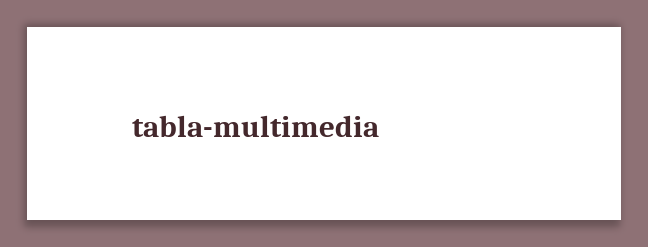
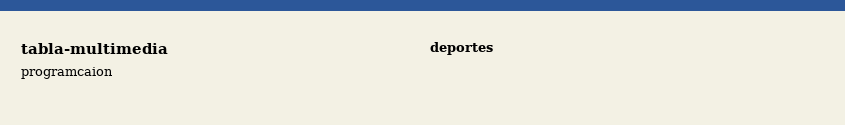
+ programcaion
+ deportes

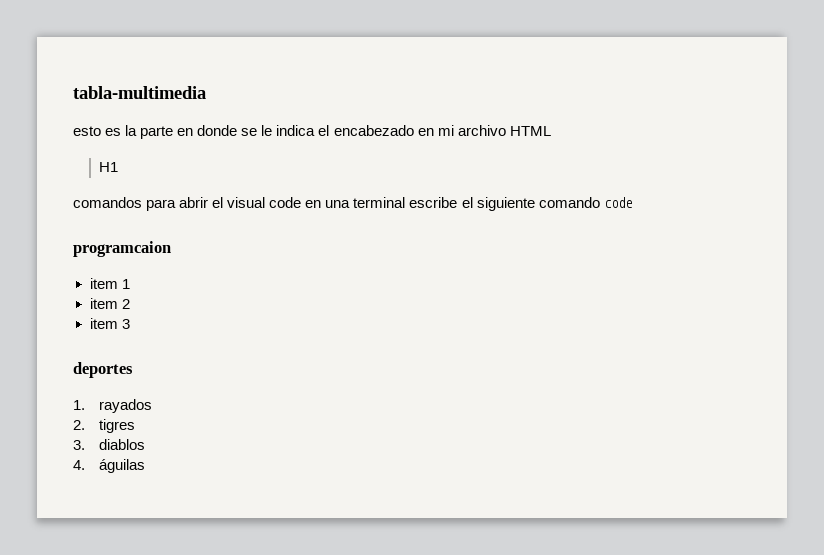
+ esto es la parte en donde se le indica el encabezado en mi archivo HTML
+ H1
+ comandos para abrir el visual code en una terminal escribe el siguiente comando code
  programcaion
+ item 1
+ item 2
+ item 3
  deportes
+ 1. rayados
+ 2. tigres
+ 3. diablos
+ 4. águilas

